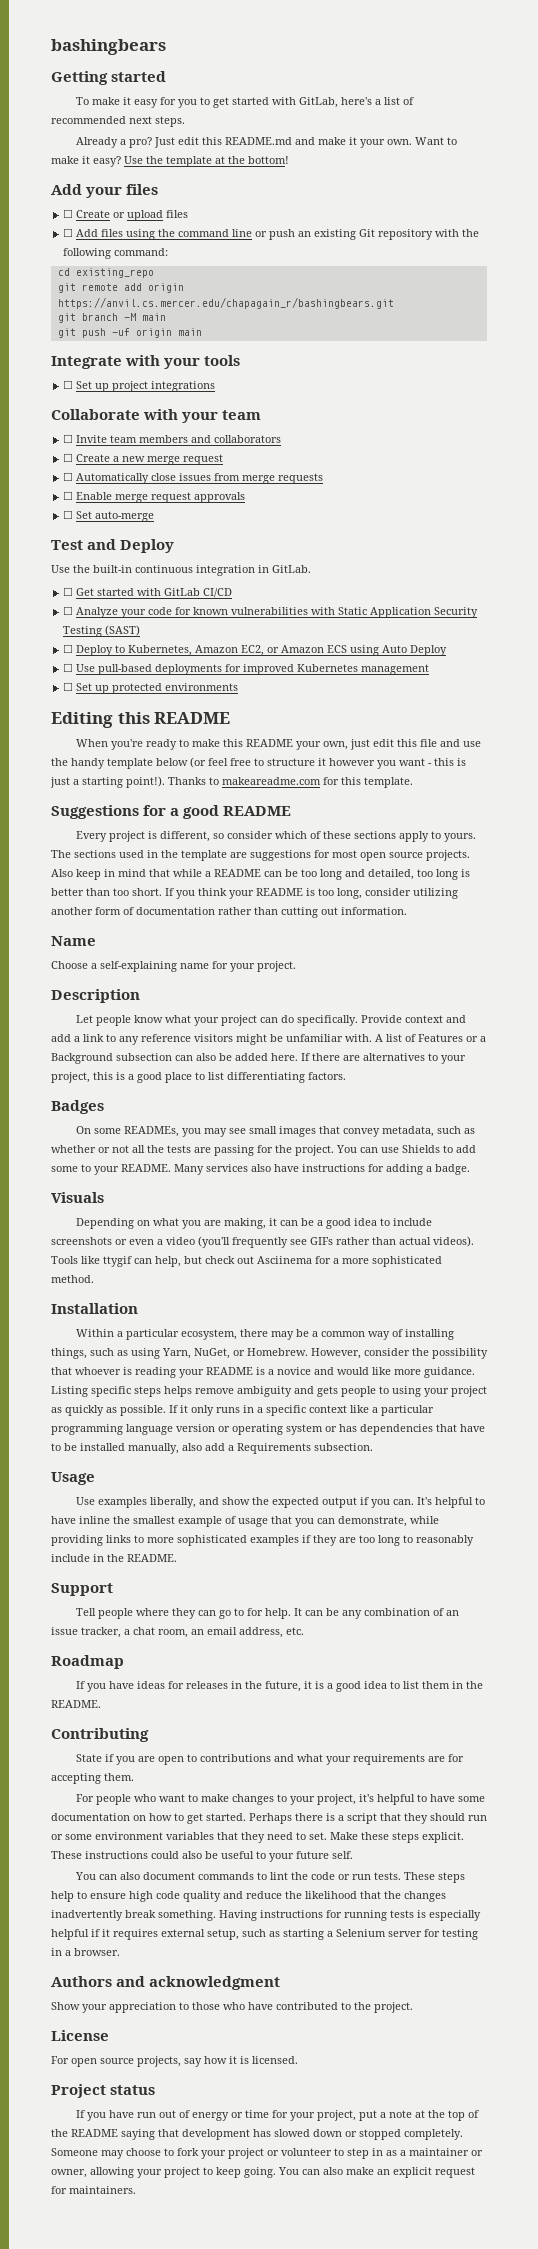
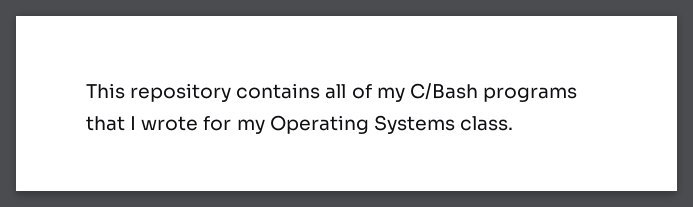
- bashingbears
- Getting started
- To make it easy for you to get started with GitLab, here's a list of recommended next steps.
- Already a pro? Just edit this README.md and make it your own. Want to make it easy? Use the template at the bottom!
- Add your files
- ☐ Create or upload files
- ☐ Add files using the command line or push an existing Git repository with the following command:
- cd existing_repo
- git remote add origin https://anvil.cs.mercer.edu/chapagain_r/bashingbears.git
- git branch -M main
- git push -uf origin main
- Integrate with your tools
- ☐ Set up project integrations
- Collaborate with your team
- ☐ Invite team members and collaborators
- ☐ Create a new merge request
- ☐ Automatically close issues from merge requests
- ☐ Enable merge request approvals
- ☐ Set auto-merge
- Test and Deploy
- Use the built-in continuous integration in GitLab.
- ☐ Get started with GitLab CI/CD
- ☐ Analyze your code for known vulnerabilities with Static Application Security Testing (SAST)
- ☐ Deploy to Kubernetes, Amazon EC2, or Amazon ECS using Auto Deploy
- ☐ Use pull-based deployments for improved Kubernetes management
- ☐ Set up protected environments
- Editing this README
- When you're ready to make this README your own, just edit this file and use the handy template below (or feel free to structure it however you want - this is just a starting point!). Thanks to makeareadme.com for this template.
- Suggestions for a good README
- Every project is different, so consider which of these sections apply to yours. The sections used in the template are suggestions for most open source projects. Also keep in mind that while a README can be too long and detailed, too long is better than too short. If you think your README is too long, consider utilizing another form of documentation rather than cutting out information.
- Name
- Choose a self-explaining name for your project.
- Description
- Let people know what your project can do specifically. Provide context and add a link to any reference visitors might be unfamiliar with. A list of Features or a Background subsection can also be added here. If there are alternatives to your project, this is a good place to list differentiating factors.
- Badges
- On some READMEs, you may see small images that convey metadata, such as whether or not all the tests are passing for the project. You can use Shields to add some to your README. Many services also have instructions for adding a badge.
- Visuals
- Depending on what you are making, it can be a good idea to include screenshots or even a video (you'll frequently see GIFs rather than actual videos). Tools like ttygif can help, but check out Asciinema for a more sophisticated method.
- Installation
- Within a particular ecosystem, there may be a common way of installing things, such as using Yarn, NuGet, or Homebrew. However, consider the possibility that whoever is reading your README is a novice and would like more guidance. Listing specific steps helps remove ambiguity and gets people to using your project as quickly as possible. If it only runs in a specific context like a particular programming language version or operating system or has dependencies that have to be installed manually, also add a Requirements subsection.
- Usage
- Use examples liberally, and show the expected output if you can. It's helpful to have inline the smallest example of usage that you can demonstrate, while providing links to more sophisticated examples if they are too long to reasonably include in the README.
- Support
- Tell people where they can go to for help. It can be any combination of an issue tracker, a chat room, an email address, etc.
- Roadmap
- If you have ideas for releases in the future, it is a good idea to list them in the README.
- Contributing
- State if you are open to contributions and what your requirements are for accepting them.
- For people who want to make changes to your project, it's helpful to have some documentation on how to get started. Perhaps there is a script that they should run or some environment variables that they need to set. Make these steps explicit. These instructions could also be useful to your future self.
- You can also document commands to lint the code or run tests. These steps help to ensure high code quality and reduce the likelihood that the changes inadvertently break something. Having instructions for running tests is especially helpful if it requires external setup, such as starting a Selenium server for testing in a browser.
- Authors and acknowledgment
- Show your appreciation to those who have contributed to the project.
- License
- For open source projects, say how it is licensed.
- Project status
- If you have run out of energy or time for your project, put a note at the top of the README saying that development has slowed down or stopped completely. Someone may choose to fork your project or volunteer to step in as a maintainer or owner, allowing your project to keep going. You can also make an explicit request for maintainers.
+ This repository contains all of my C/Bash programs that I wrote for my Operating Systems class.

